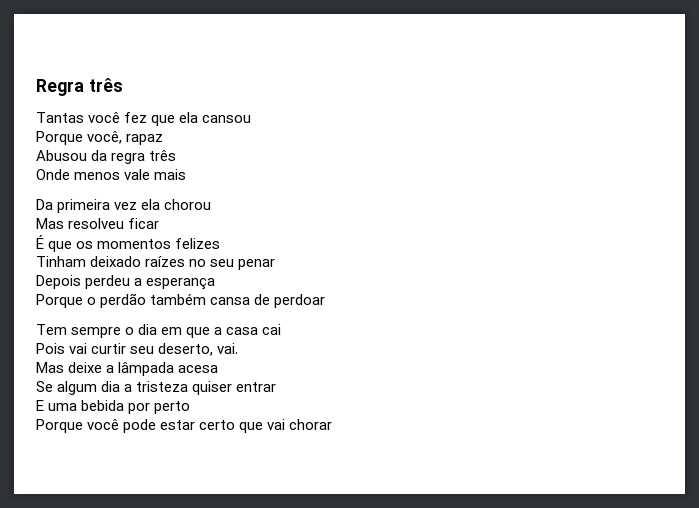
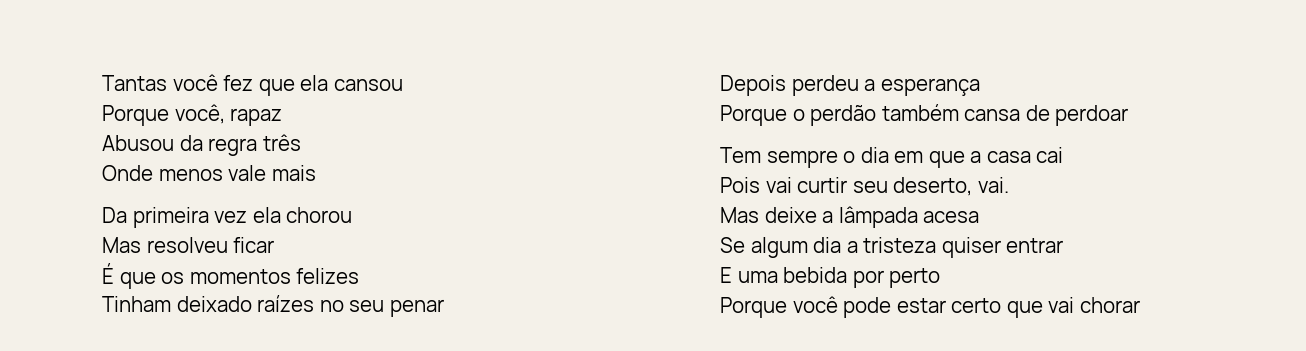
- Regra três

